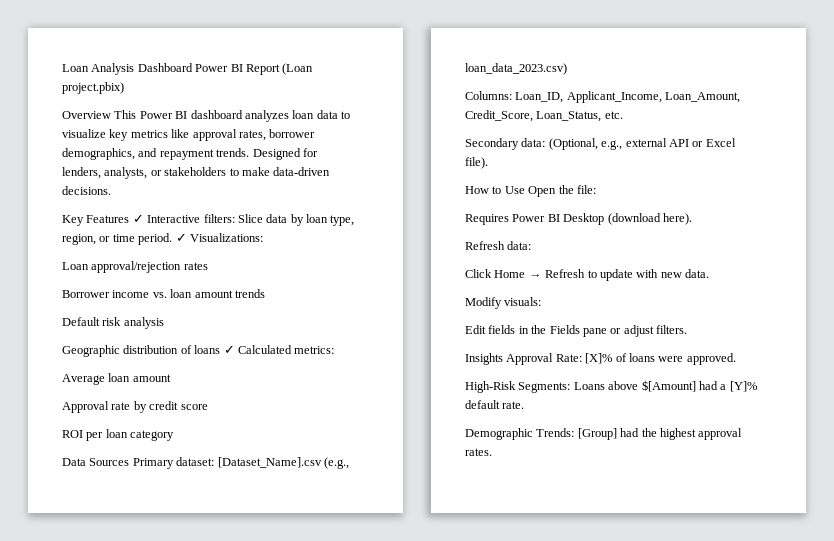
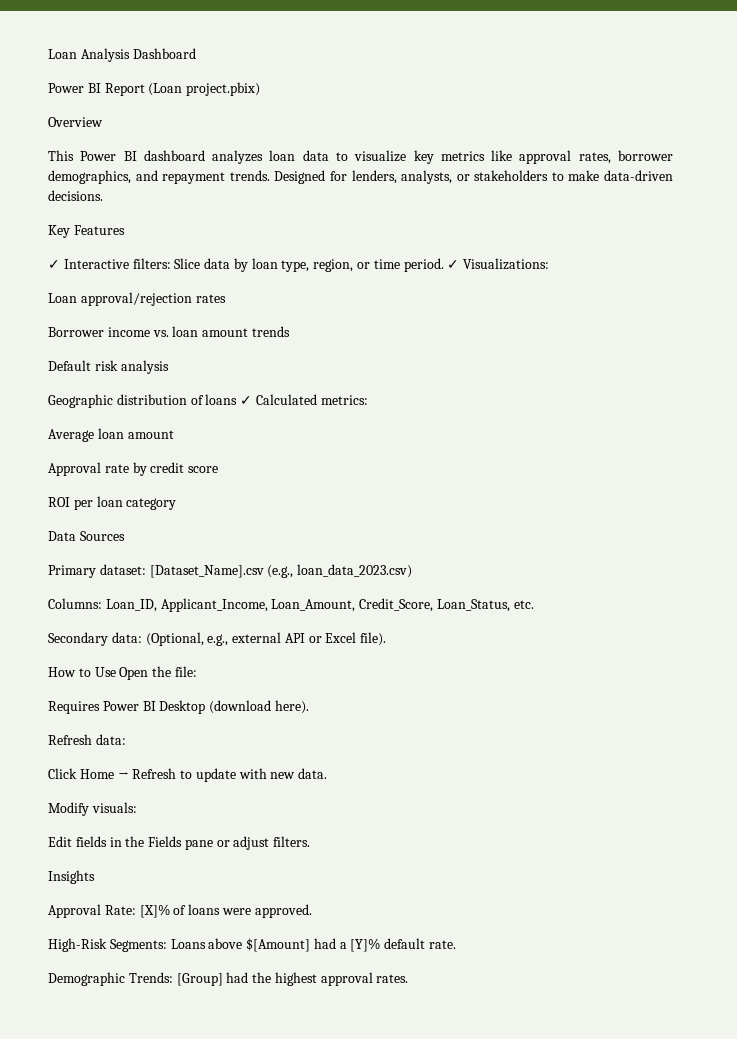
- Loan Analysis Dashboard Power BI Report (Loan project.pbix)
+ Loan Analysis Dashboard
+ Power BI Report (Loan project.pbix)
- Overview This Power BI dashboard analyzes loan data to visualize key metrics like approval rates, borrower demographics, and repayment trends.
+ Overview
+ This Power BI dashboard analyzes loan data to visualize key metrics like approval rates, borrower demographics, and repayment trends.
- Key Features ✓ Interactive filters: Slice data by loan type, region, or time period.
+ Key Features
+ ✓ Interactive filters: Slice data by loan type, region, or time period.
- Data Sources Primary dataset: [Dataset_Name].csv (e.g., loan_data_2023.csv)
+ Data Sources
+ Primary dataset: [Dataset_Name].csv (e.g., loan_data_2023.csv)
- Insights Approval Rate: [X]% of loans were approved.
+ Insights
+ Approval Rate: [X]% of loans were approved.

